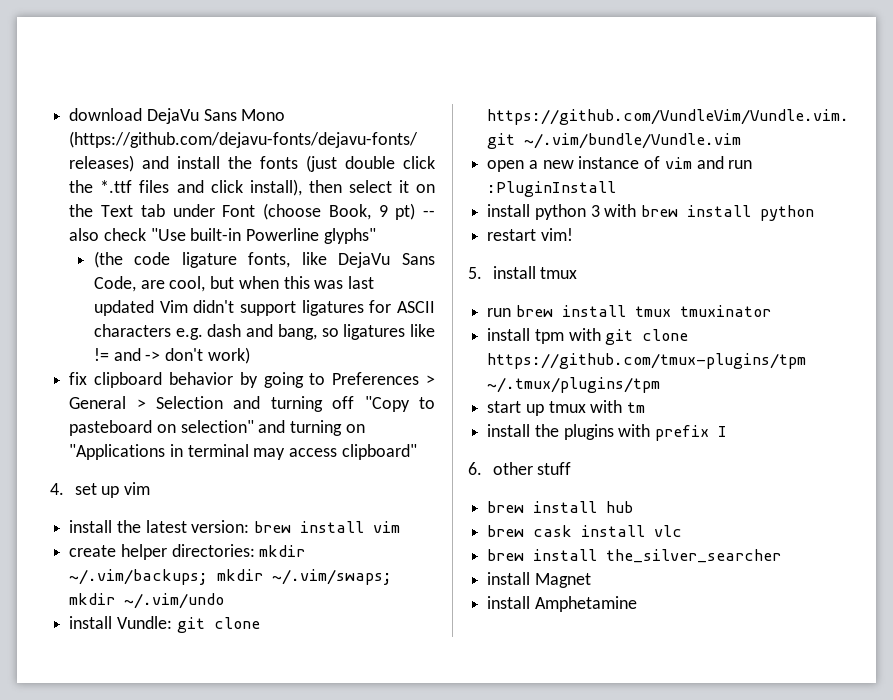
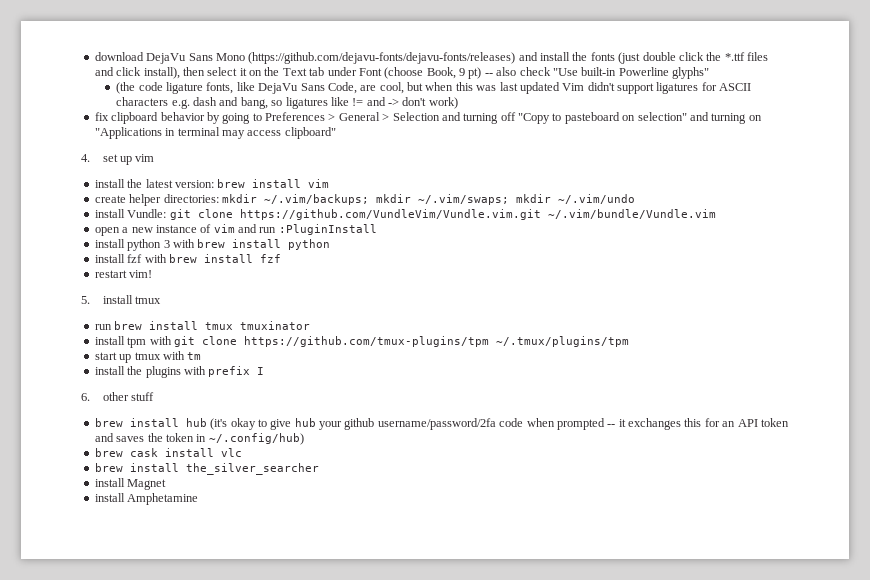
+ install fzf with brew install fzf
- brew install hub
+ brew install hub (it's okay to give hub your github username/password/2fa code when prompted -- it exchanges this for an API token and saves the token in ~/.config/hub)

